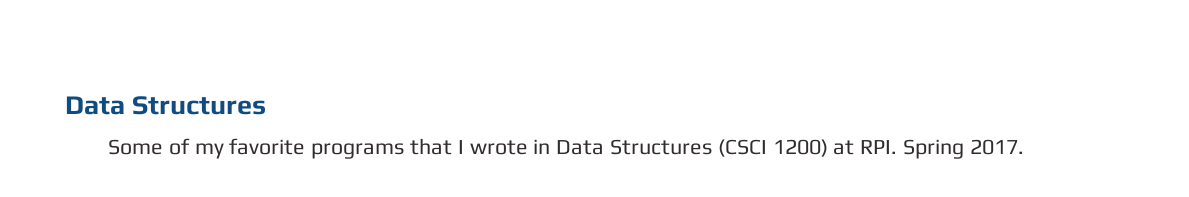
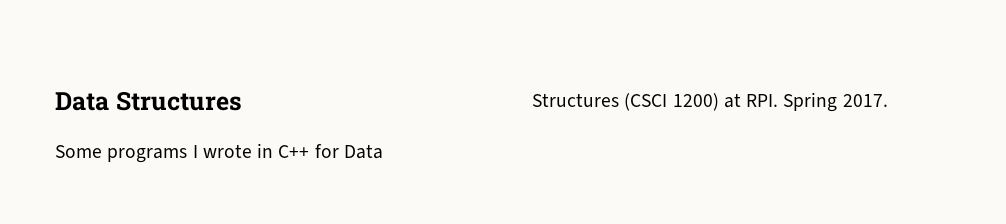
- Some of my favorite programs that I wrote in Data Structures (CSCI 1200) at RPI. Spring 2017.
+ Some programs I wrote in C++ for Data Structures (CSCI 1200) at RPI. Spring 2017.

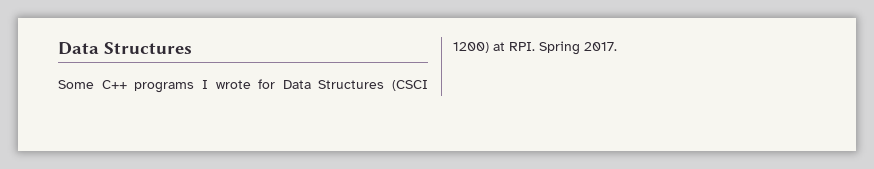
- Some programs I wrote in C++ for Data Structures (CSCI 1200) at RPI. Spring 2017.
+ Some C++ programs I wrote for Data Structures (CSCI 1200) at RPI. Spring 2017.

